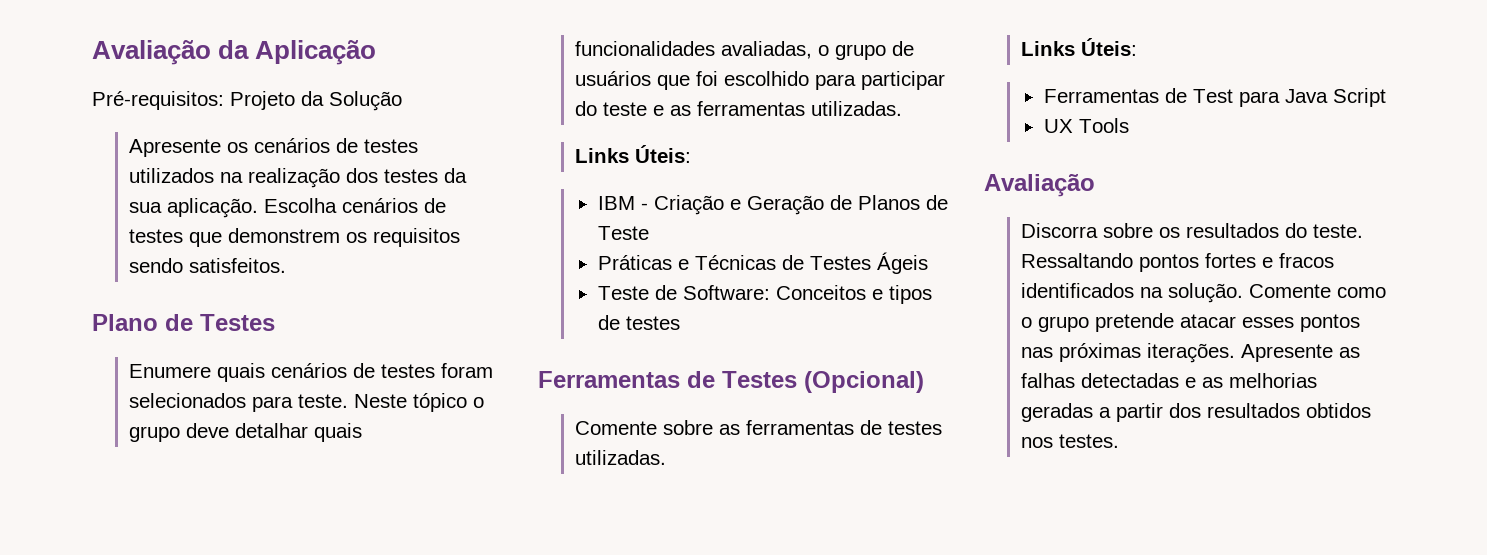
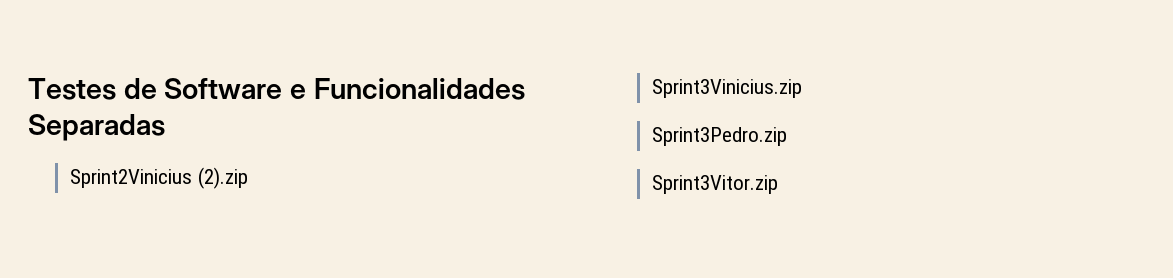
- Avaliação da Aplicação
- Pré-requisitos: Projeto da Solução
- Apresente os cenários de testes utilizados na realização dos testes da sua aplicação. Escolha cenários de testes que demonstrem os requisitos sendo satisfeitos.
- Plano de Testes
- Enumere quais cenários de testes foram selecionados para teste. Neste tópico o grupo deve detalhar quais funcionalidades avaliadas, o grupo de usuários que foi escolhido para participar do teste e as ferramentas utilizadas.
- Links Úteis:
- IBM - Criação e Geração de Planos de Teste
- Práticas e Técnicas de Testes Ágeis
- Teste de Software: Conceitos e tipos de testes
- Ferramentas de Testes (Opcional)
- Comente sobre as ferramentas de testes utilizadas.
- Links Úteis:
- Ferramentas de Test para Java Script
- UX Tools
- Avaliação
- Discorra sobre os resultados do teste. Ressaltando pontos fortes e fracos identificados na solução. Comente como o grupo pretende atacar esses pontos nas próximas iterações. Apresente as falhas detectadas e as melhorias geradas a partir dos resultados obtidos nos testes.
+ Testes de Software e Funcionalidades Separadas
+ Sprint2Vinicius (2).zip
+ Sprint3Vinicius.zip
+ Sprint3Pedro.zip
+ Sprint3Vitor.zip

